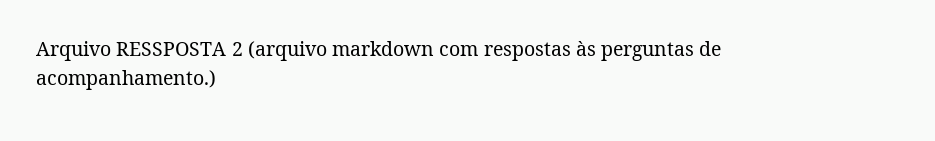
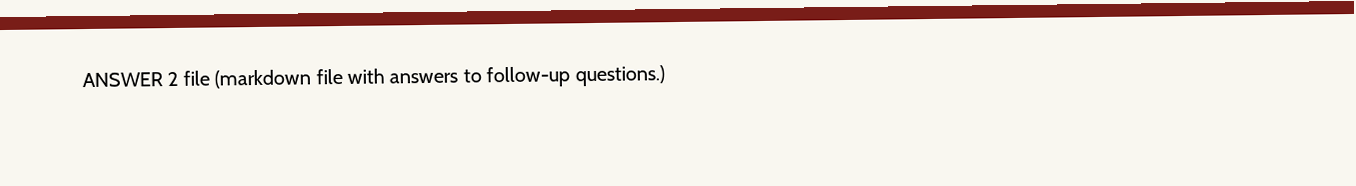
- Arquivo RESSPOSTA 2 (arquivo markdown com respostas às perguntas de acompanhamento.)
+ ANSWER 2 file (markdown file with answers to follow-up questions.)

